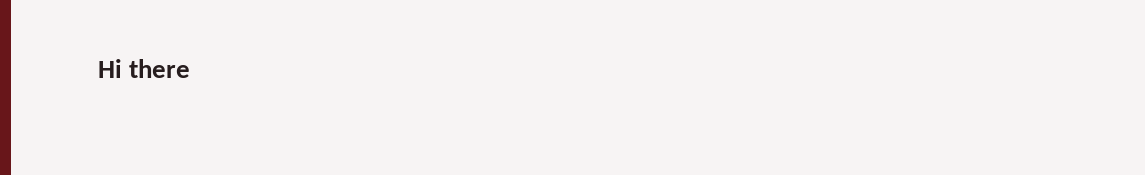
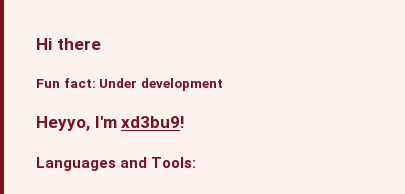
+ Fun fact: Under development
+ Heyyo, I'm xd3bu9!
+ Languages and Tools:

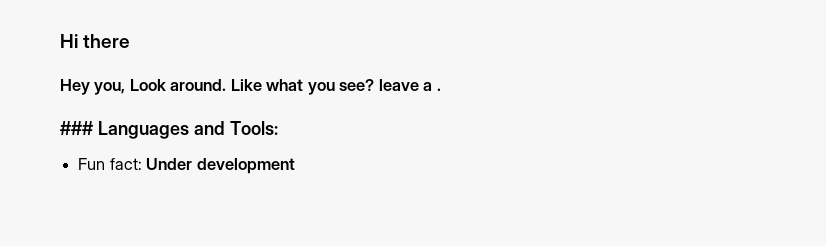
+ Hey you, Look around. Like what you see? leave a .
+ ### Languages and Tools:
  Fun fact: Under development
- Heyyo, I'm xd3bu9!
- Languages and Tools:

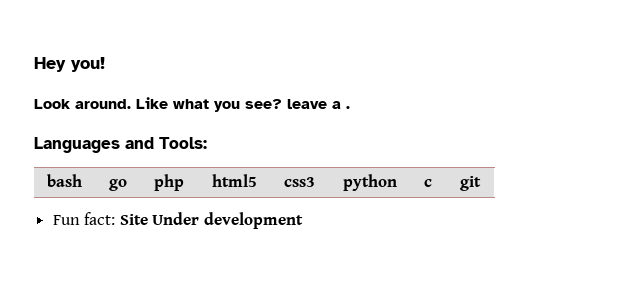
- Hi there
- Hey you, Look around.
+ Hey you!
+ Look around.
- ### Languages and Tools:
+ Languages and Tools:
+ bash | go | php | html5 | css3 | python | c | git
- Fun fact: Under development
+ Fun fact: Site Under development

